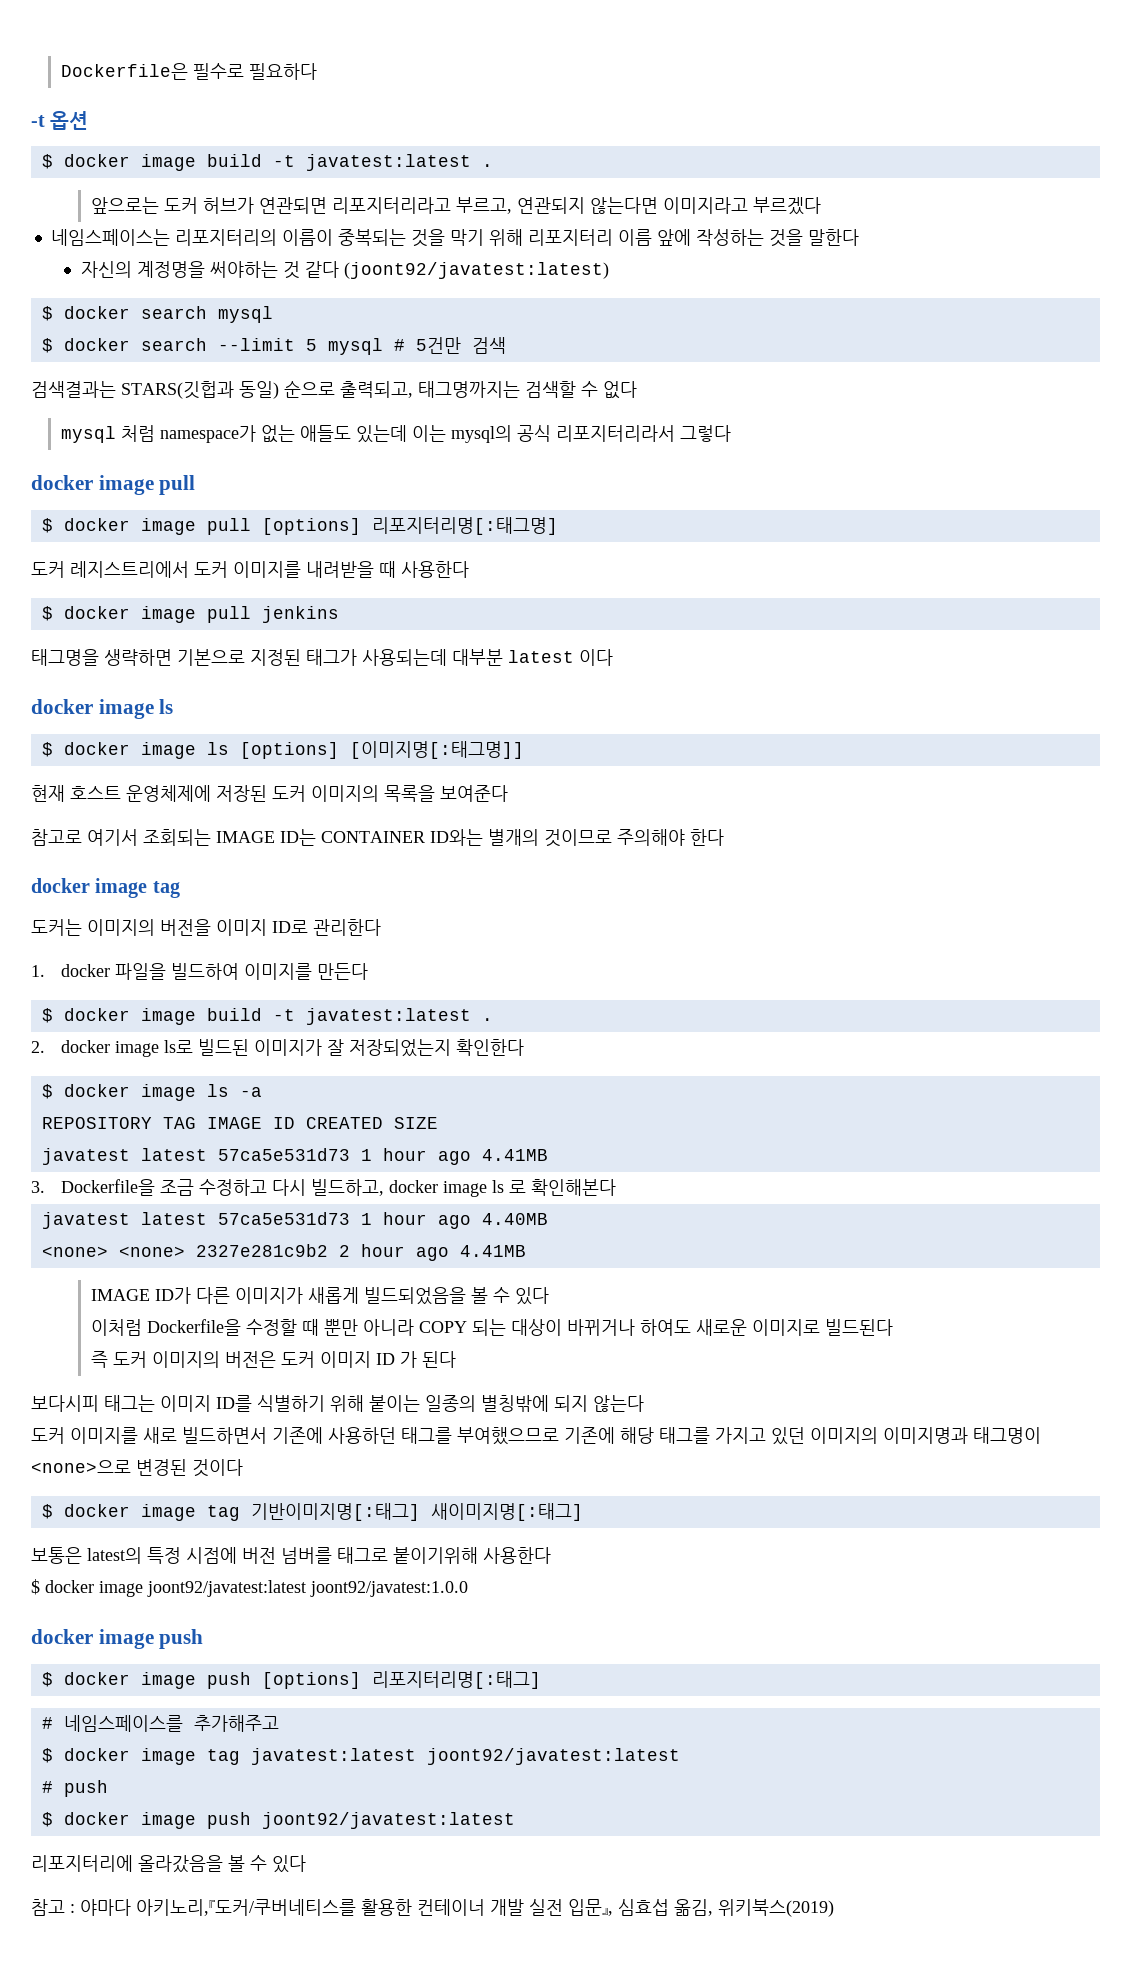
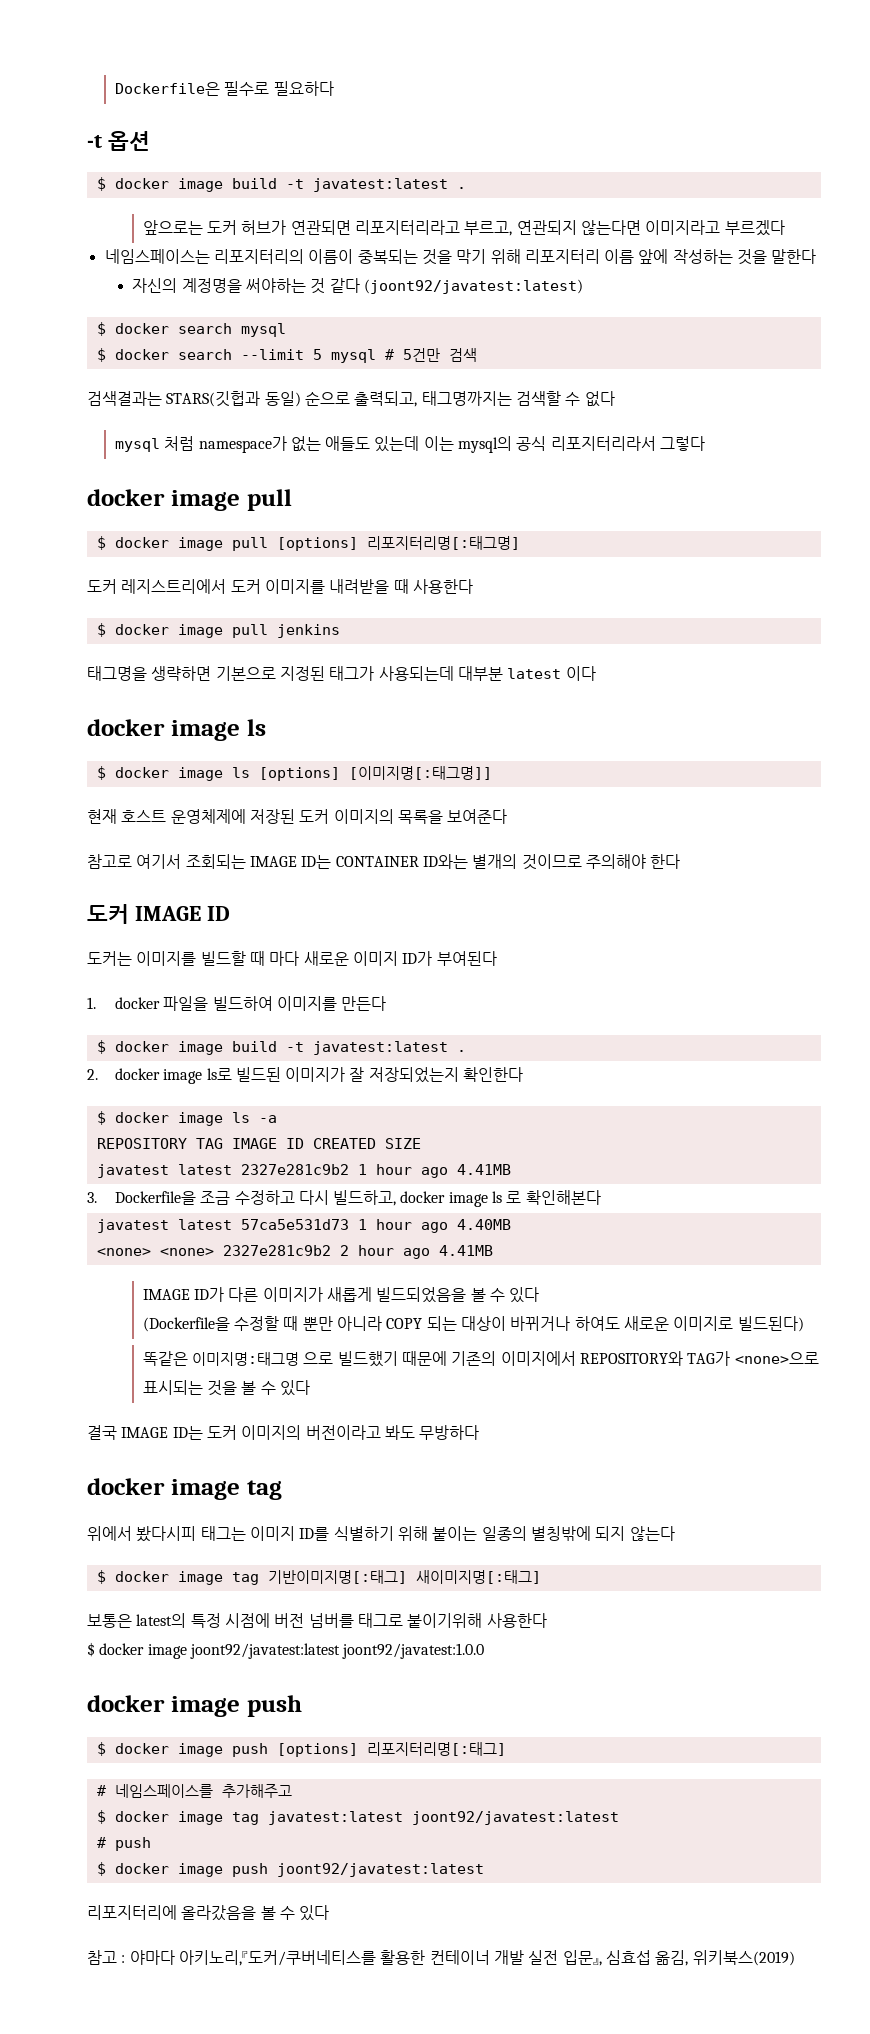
  참고로 여기서 조회되는 IMAGE ID는 CONTAINER ID와는 별개의 것이므로 주의해야 한다
- docker image tag
- 도커는 이미지의 버전을 이미지 ID로 관리한다
+ 도커 IMAGE ID
+ 도커는 이미지를 빌드할 때 마다 새로운 이미지 ID가 부여된다
- javatest latest 57ca5e531d73 1 hour ago 4.41MB
+ javatest latest 2327e281c9b2 1 hour ago 4.41MB
- 이처럼 Dockerfile을 수정할 때 뿐만 아니라 COPY 되는 대상이 바뀌거나 하여도 새로운 이미지로 빌드된다
- 즉 도커 이미지의 버전은 도커 이미지 ID 가 된다
- 보다시피 태그는 이미지 ID를 식별하기 위해 붙이는 일종의 별칭밖에 되지 않는다
+ (Dockerfile을 수정할 때 뿐만 아니라 COPY 되는 대상이 바뀌거나 하여도 새로운 이미지로 빌드된다)
+ 똑같은 이미지명:태그명 으로 빌드했기 때문에 기존의 이미지에서 REPOSITORY와 TAG가 <none>으로 표시되는 것을 볼 수 있다
+ 결국 IMAGE ID는 도커 이미지의 버전이라고 봐도 무방하다
+ docker image tag
+ 위에서 봤다시피 태그는 이미지 ID를 식별하기 위해 붙이는 일종의 별칭밖에 되지 않는다
- 도커 이미지를 새로 빌드하면서 기존에 사용하던 태그를 부여했으므로 기존에 해당 태그를 가지고 있던 이미지의 이미지명과 태그명이 <none>으로 변경된 것이다

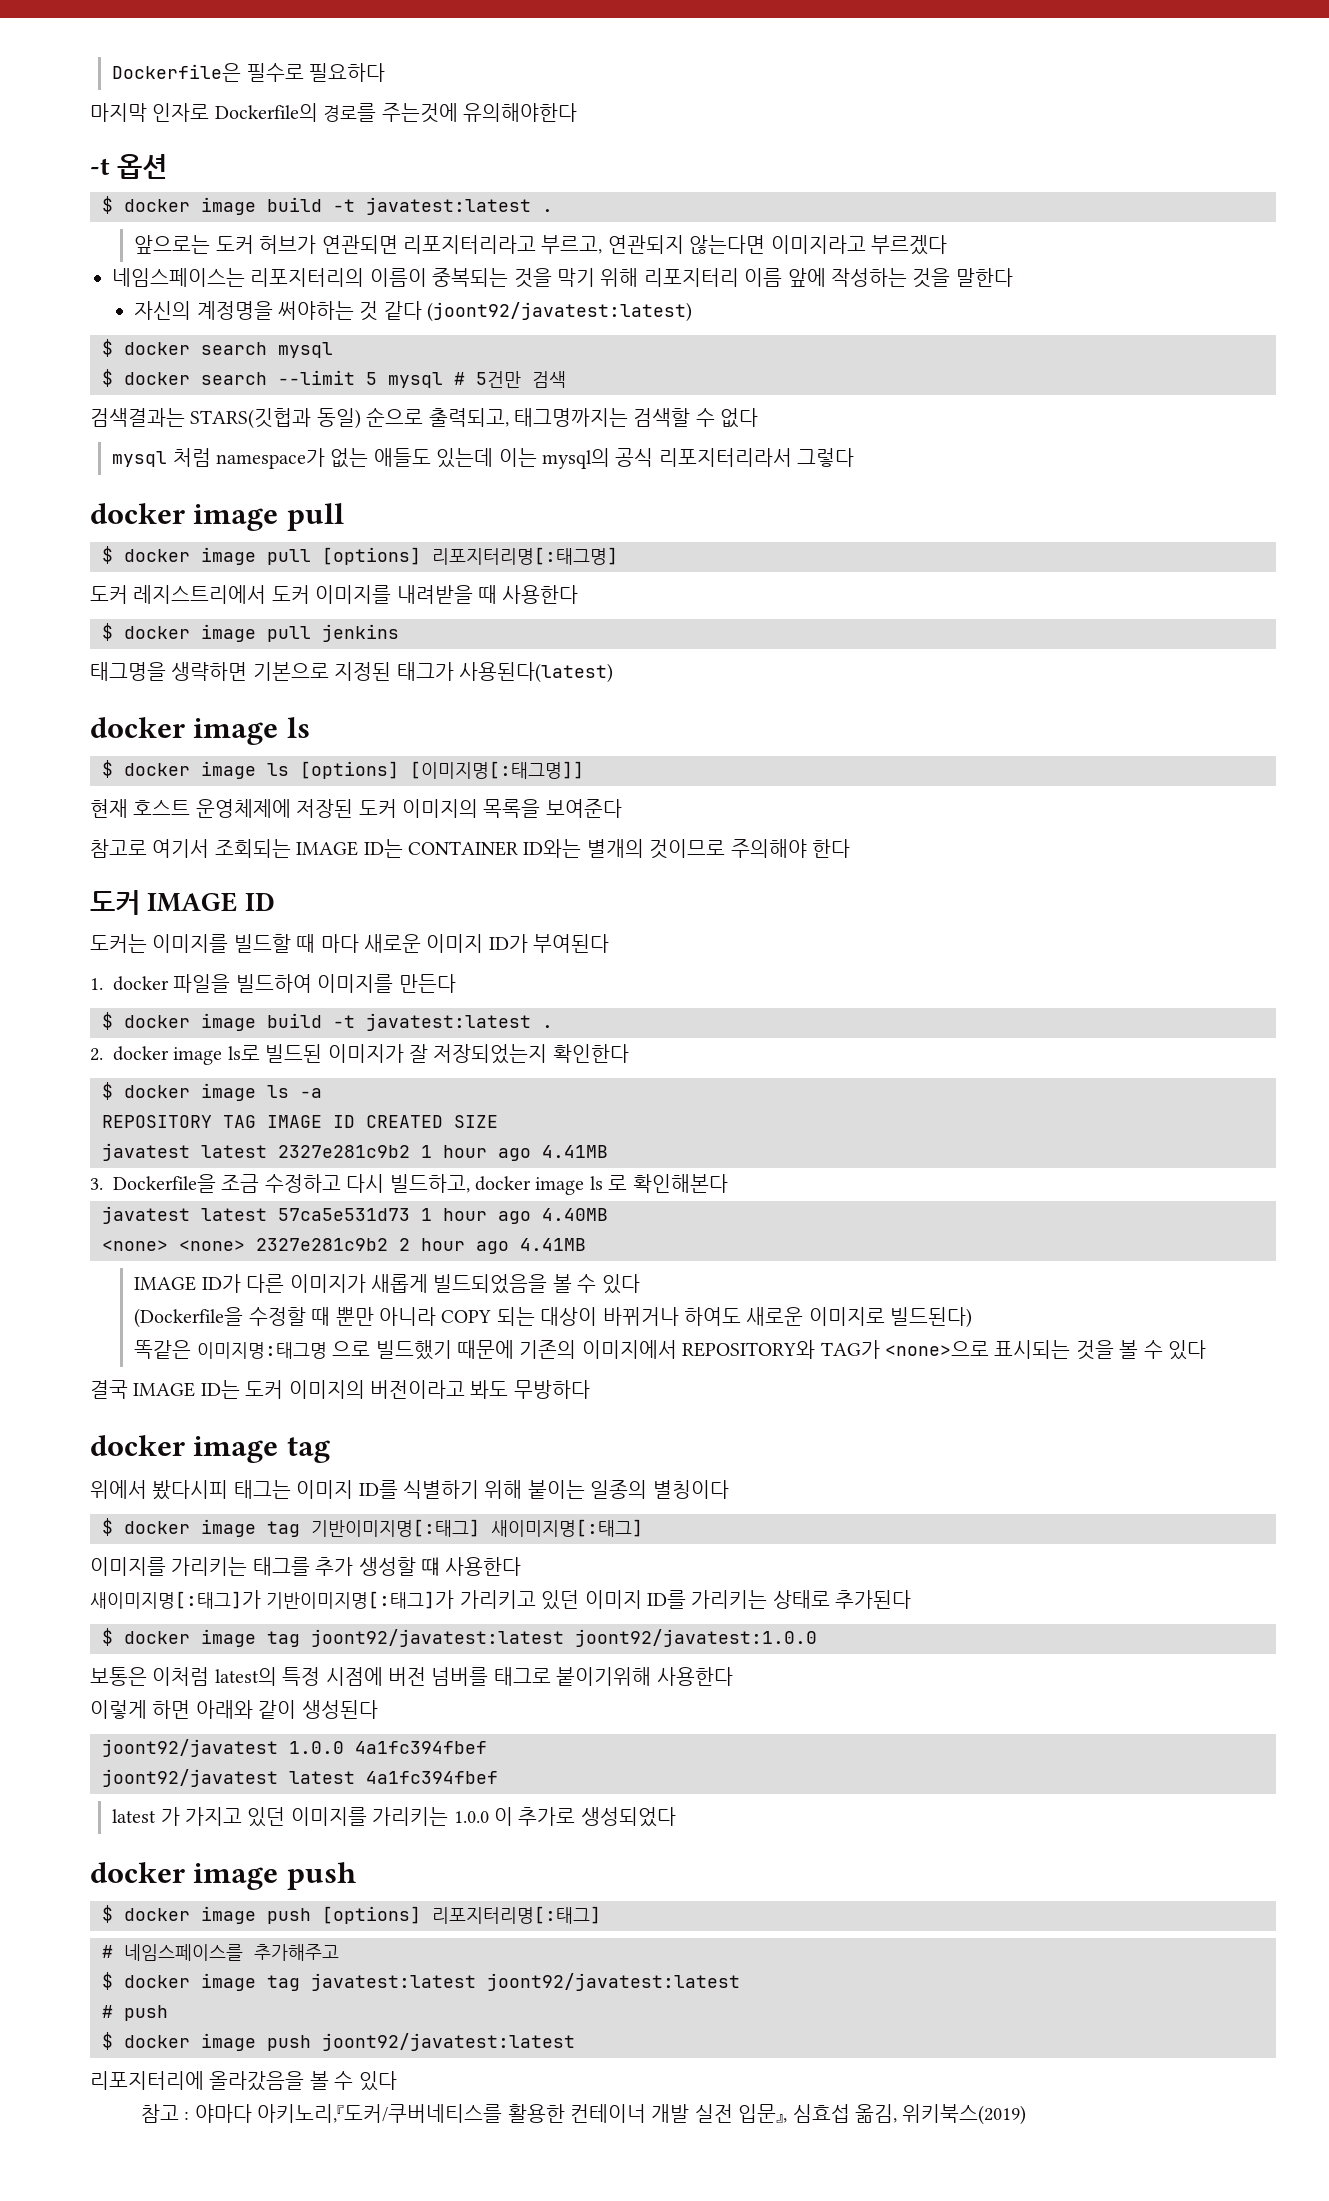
+ 마지막 인자로 Dockerfile의 경로를 주는것에 유의해야한다
- 태그명을 생략하면 기본으로 지정된 태그가 사용되는데 대부분 latest 이다
+ 태그명을 생략하면 기본으로 지정된 태그가 사용된다(latest)
- 위에서 봤다시피 태그는 이미지 ID를 식별하기 위해 붙이는 일종의 별칭밖에 되지 않는다
+ 위에서 봤다시피 태그는 이미지 ID를 식별하기 위해 붙이는 일종의 별칭이다
+ 이미지를 가리키는 태그를 추가 생성할 떄 사용한다
+ 새이미지명[:태그]가 기반이미지명[:태그]가 가리키고 있던 이미지 ID를 가리키는 상태로 추가된다
+ $ docker image tag joont92/javatest:latest joont92/javatest:1.0.0
- 보통은 latest의 특정 시점에 버전 넘버를 태그로 붙이기위해 사용한다
+ 보통은 이처럼 latest의 특정 시점에 버전 넘버를 태그로 붙이기위해 사용한다
- $ docker image joont92/javatest:latest joont92/javatest:1.0.0
+ 이렇게 하면 아래와 같이 생성된다
+ joont92/javatest 1.0.0 4a1fc394fbef
+ joont92/javatest latest 4a1fc394fbef
+ latest 가 가지고 있던 이미지를 가리키는 1.0.0 이 추가로 생성되었다

